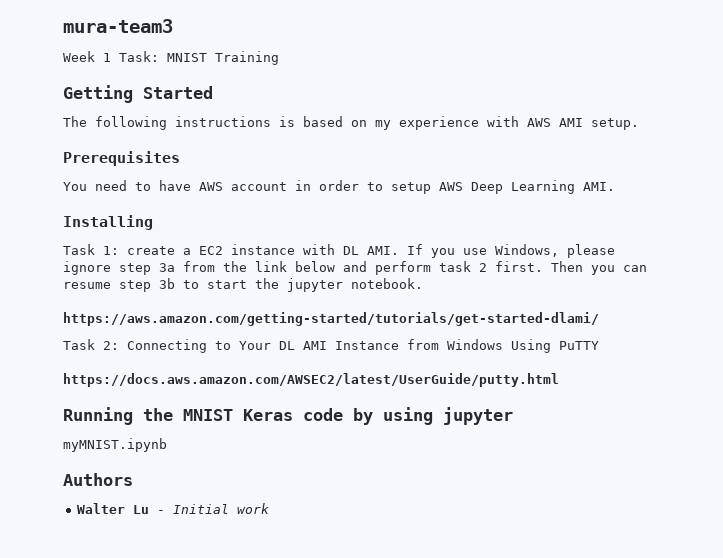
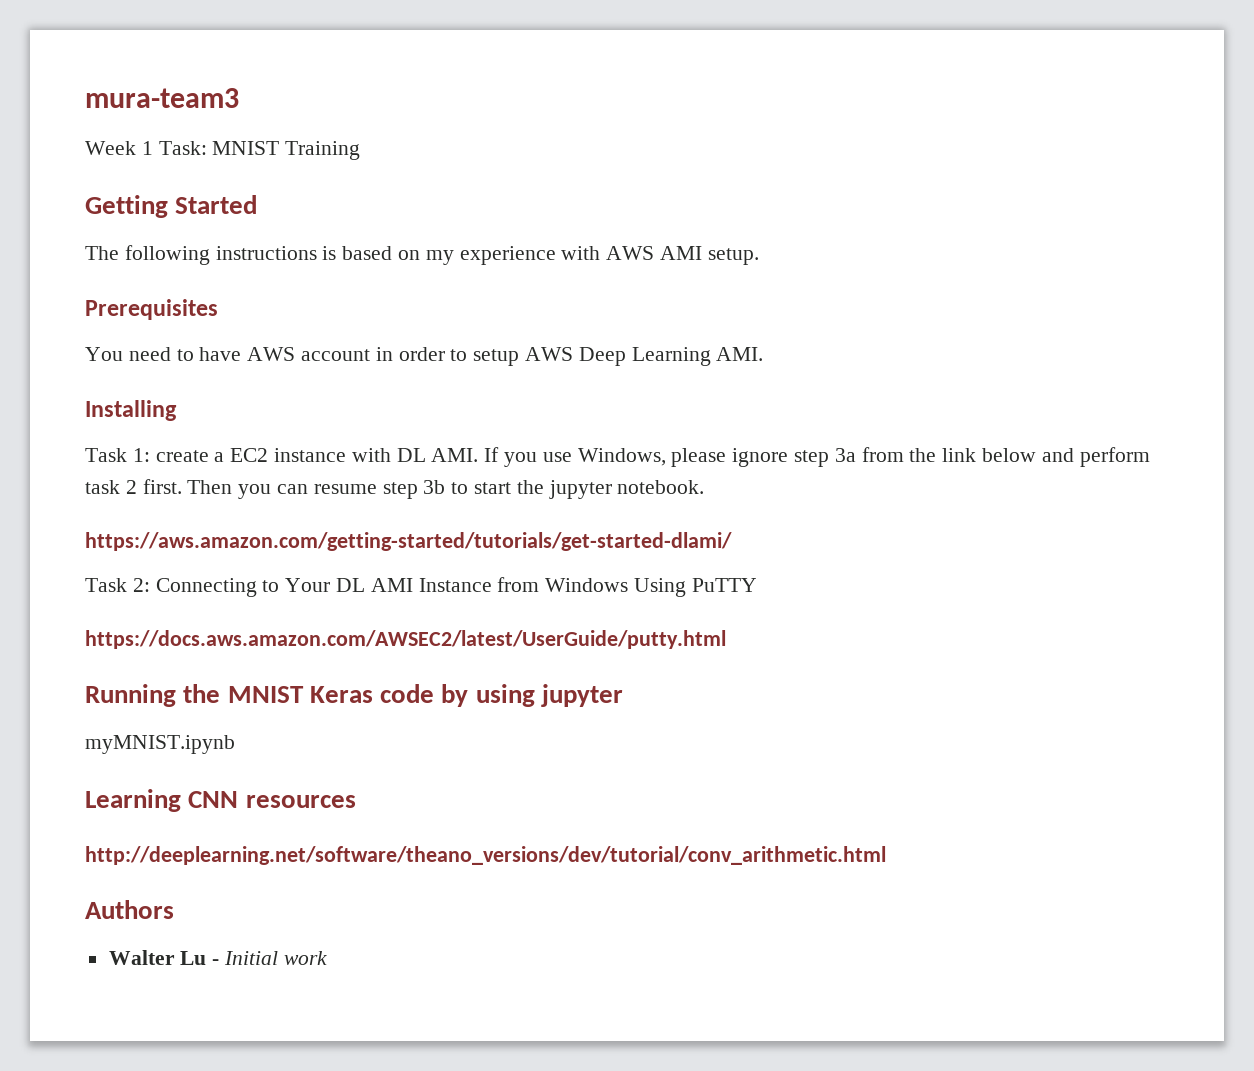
+ Learning CNN resources
+ http://deeplearning.net/software/theano_versions/dev/tutorial/conv_arithmetic.html

